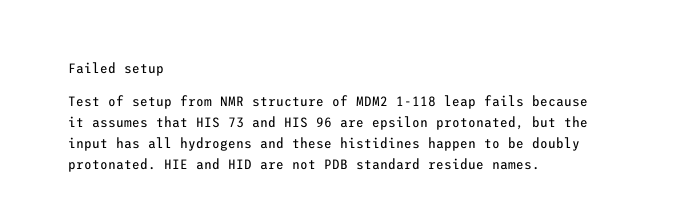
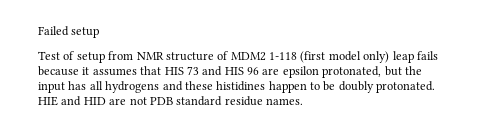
- Test of setup from NMR structure of MDM2 1-118 leap fails because it assumes that HIS 73 and HIS 96 are epsilon protonated, but the input has all hydrogens and these histidines happen to be doubly protonated.
+ Test of setup from NMR structure of MDM2 1-118 (first model only) leap fails because it assumes that HIS 73 and HIS 96 are epsilon protonated, but the input has all hydrogens and these histidines happen to be doubly protonated.

